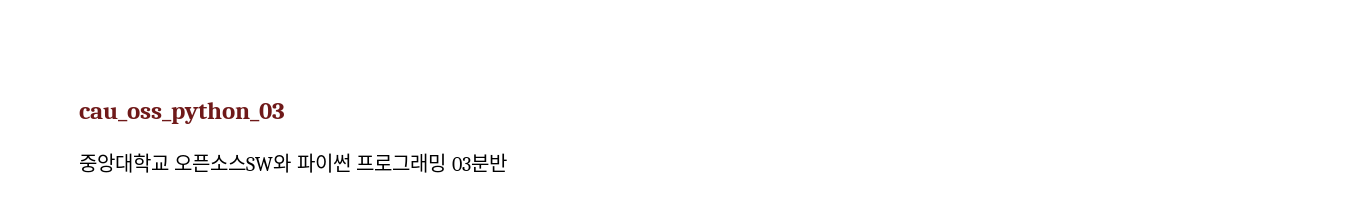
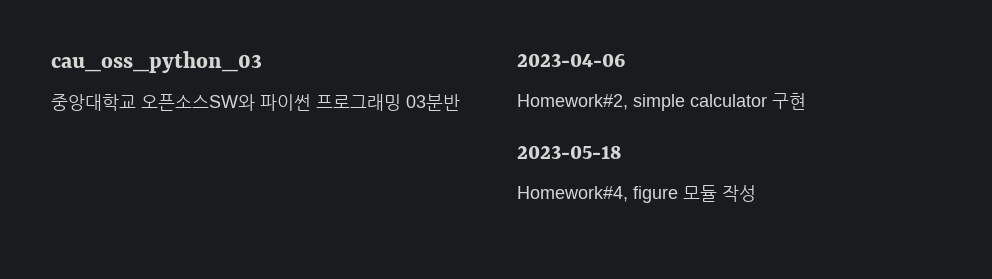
+ 2023-04-06
+ Homework#2, simple calculator 구현
+ 2023-05-18
+ Homework#4, figure 모듈 작성

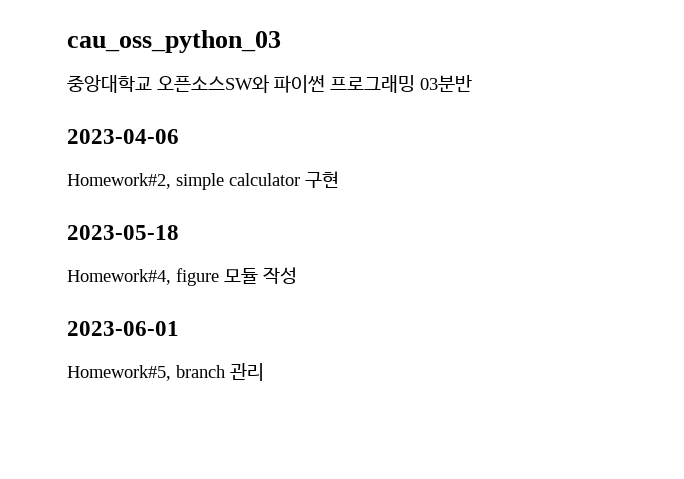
+ 2023-06-01
+ Homework#5, branch 관리

